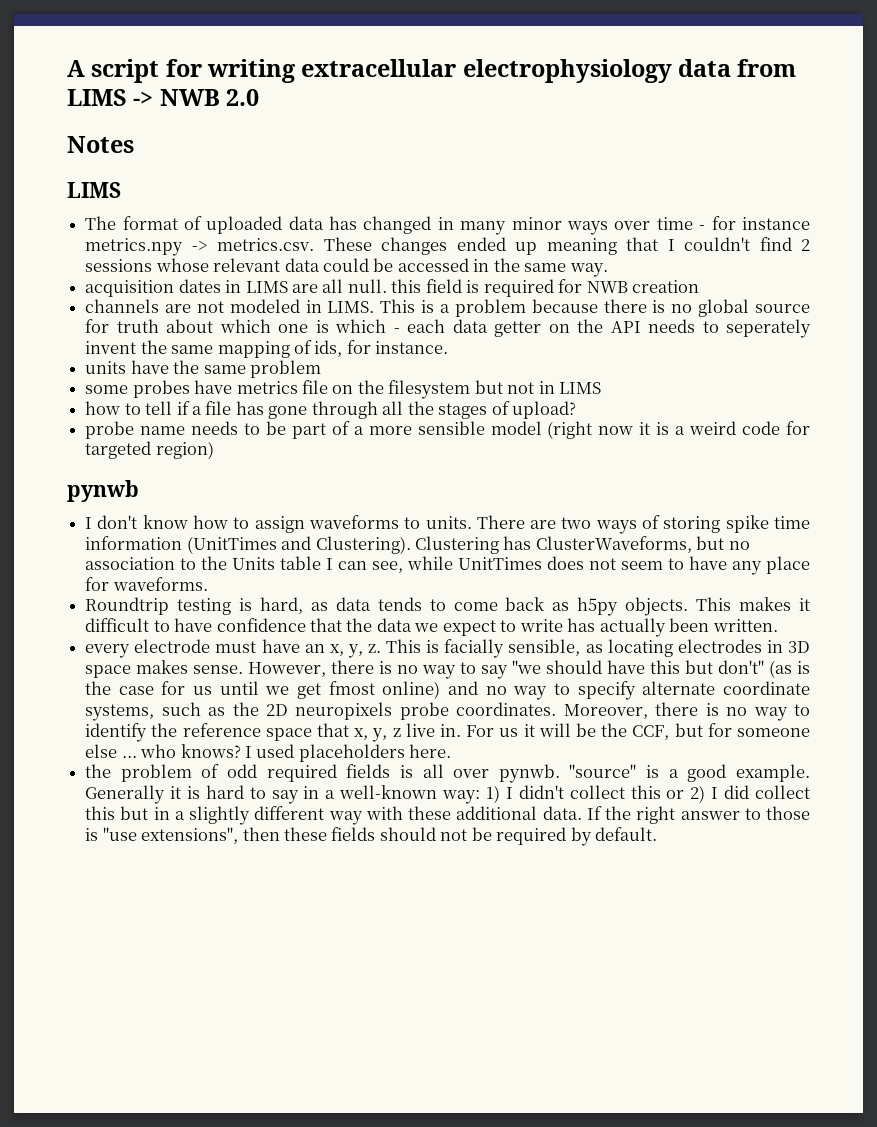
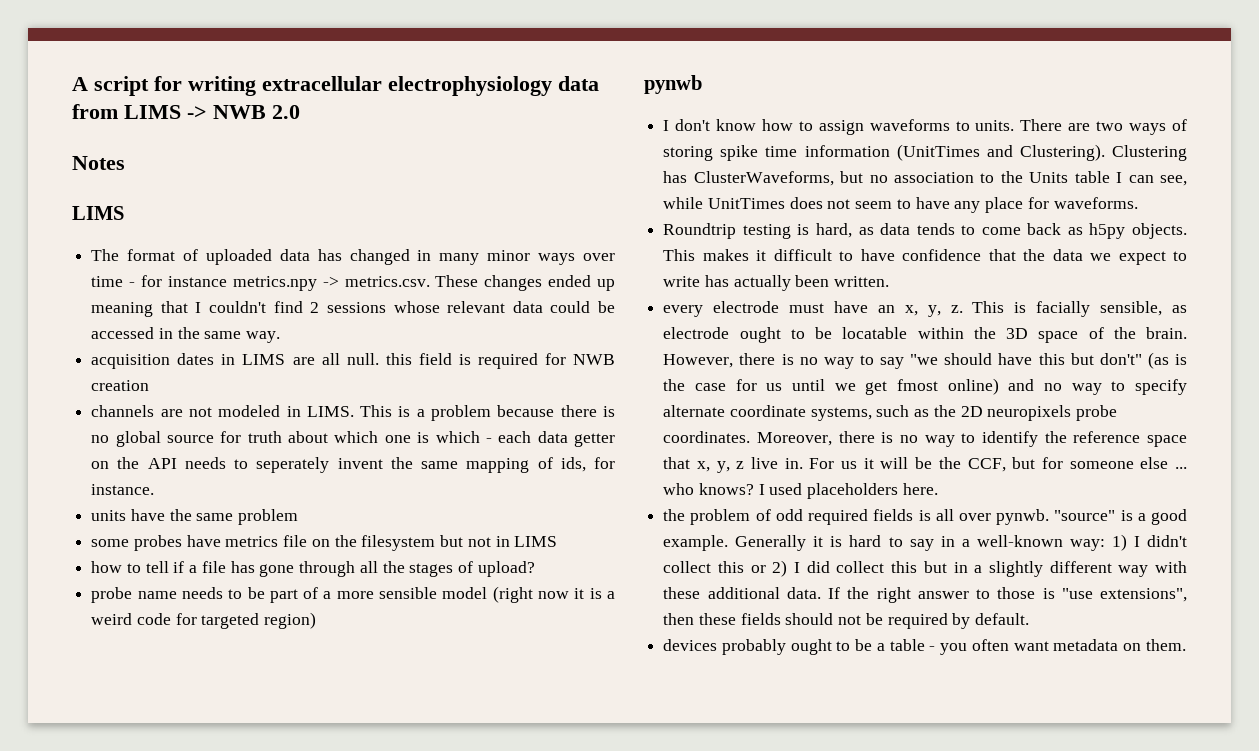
- This is facially sensible, as locating electrodes in 3D space makes sense.
+ This is facially sensible, as electrode ought to be locatable within the 3D space of the brain.
+ devices probably ought to be a table - you often want metadata on them.

